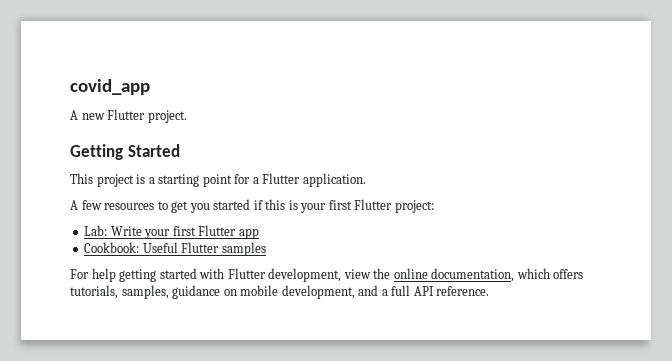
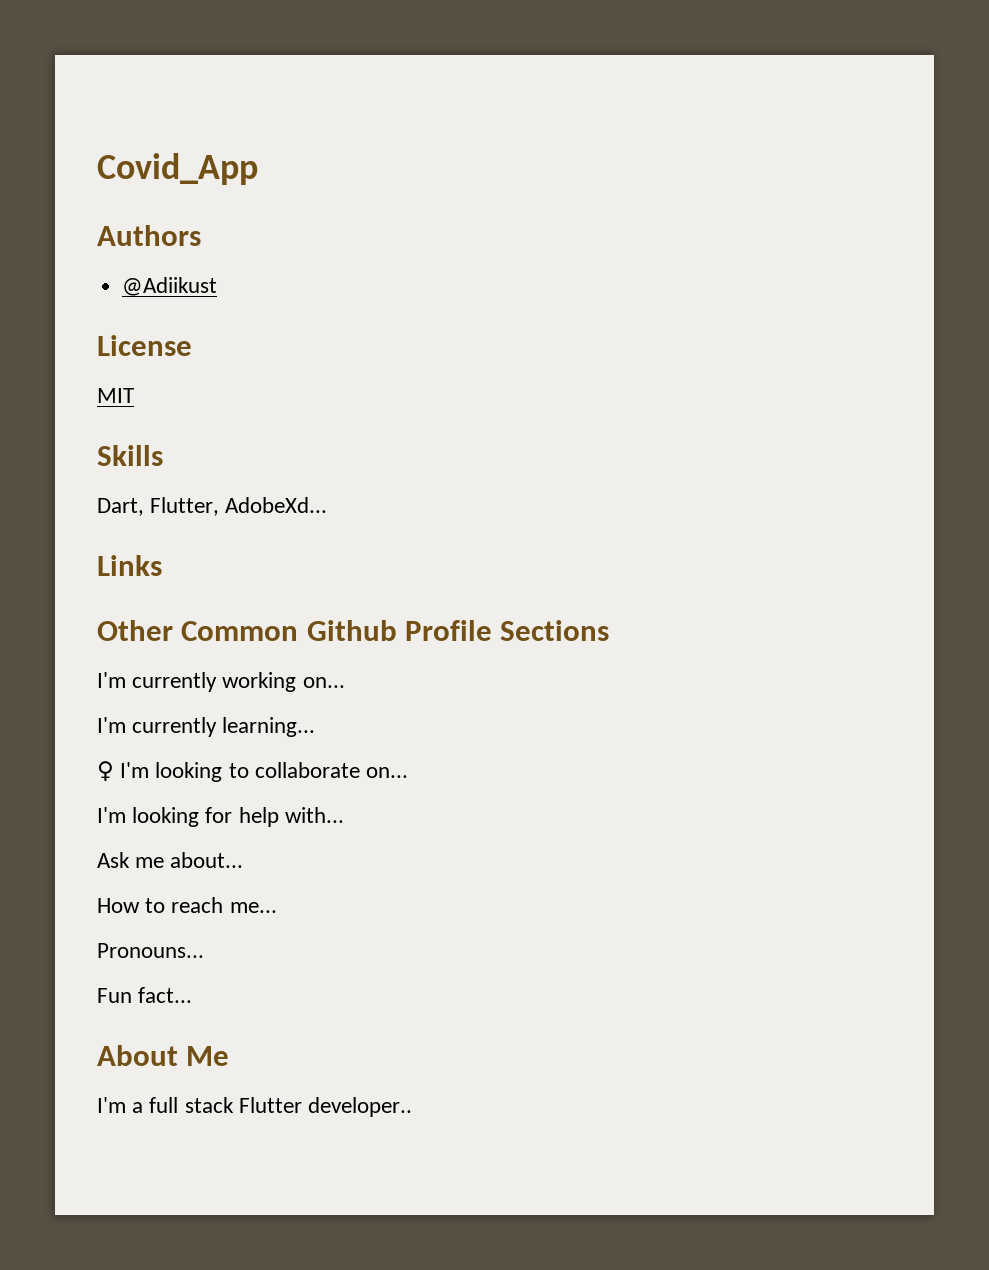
- covid_app
- A new Flutter project.
- Getting Started
- This project is a starting point for a Flutter application.
- A few resources to get you started if this is your first Flutter project:
- Lab: Write your first Flutter app
- Cookbook: Useful Flutter samples
- For help getting started with Flutter development, view the online documentation, which offers tutorials, samples, guidance on mobile development, and a full API reference.
+ Covid_App
+ Authors
+ @Adiikust
+ License
+ MIT
+ Skills
+ Dart, Flutter, AdobeXd...
+ Links
+ Other Common Github Profile Sections
+ I'm currently working on...
+ I'm currently learning...
+ ♀ I'm looking to collaborate on...
+ I'm looking for help with...
+ Ask me about...
+ How to reach me...
+ Pronouns...
+ Fun fact...
+ About Me
+ I'm a full stack Flutter developer..

